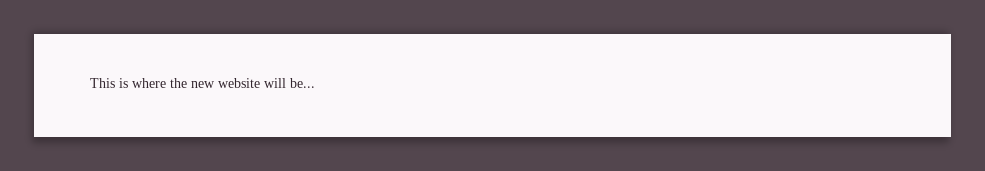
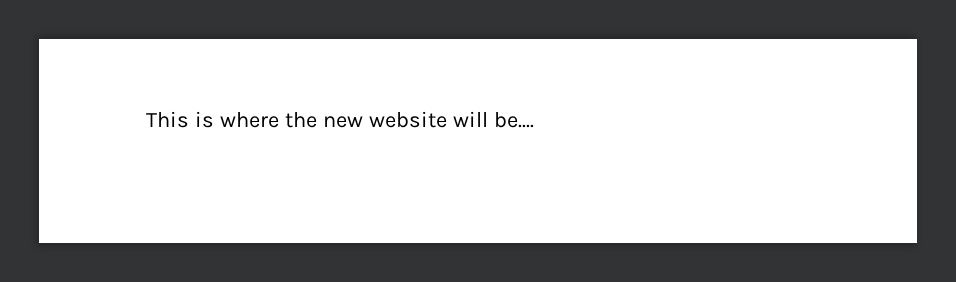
- This is where the new website will be...
+ This is where the new website will be....

